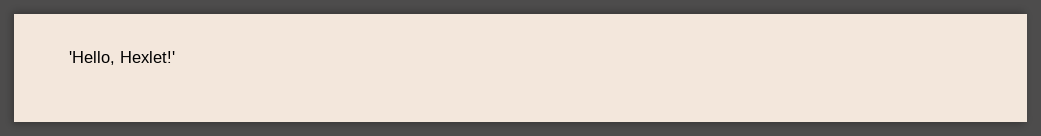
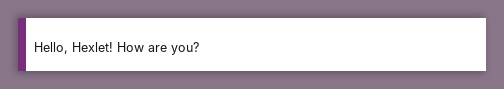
- 'Hello, Hexlet!'
+ Hello, Hexlet! How are you?

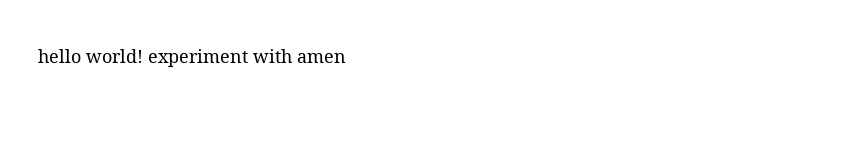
- Hello, Hexlet! How are you?
+ hello world! experiment with amen

